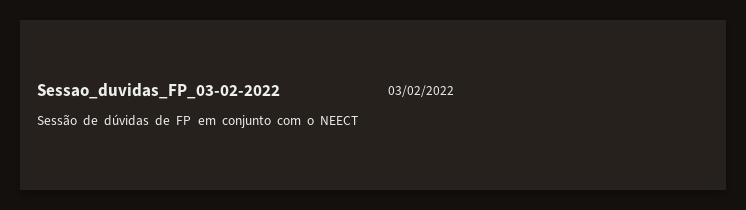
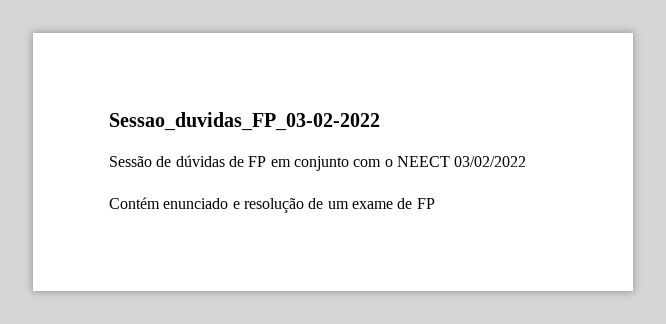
+ Contém enunciado e resolução de um exame de FP

